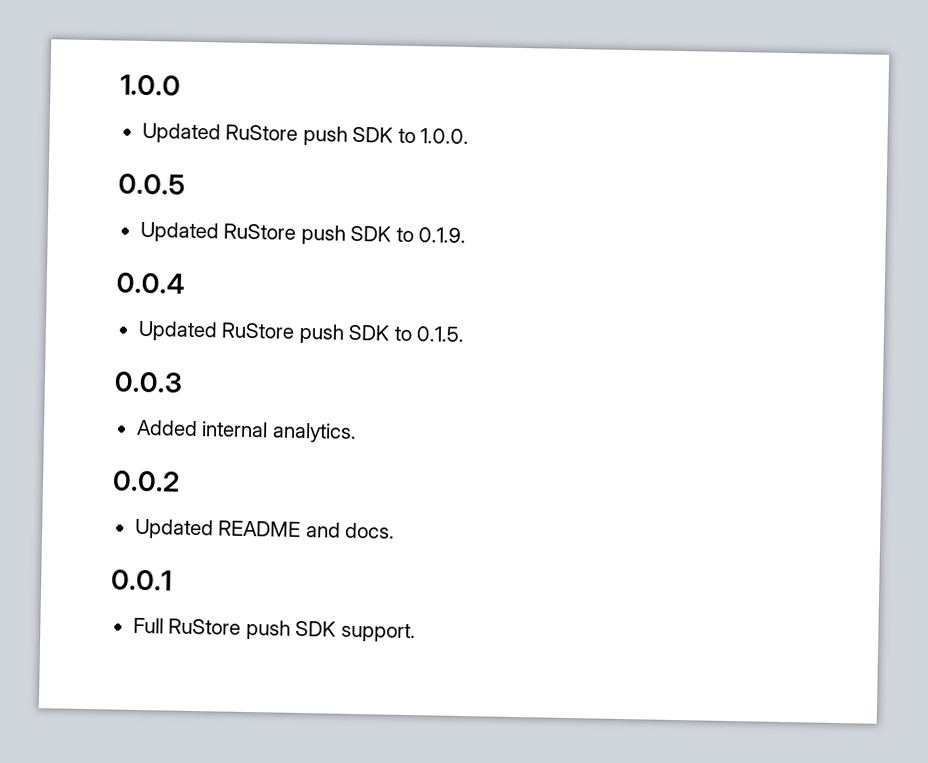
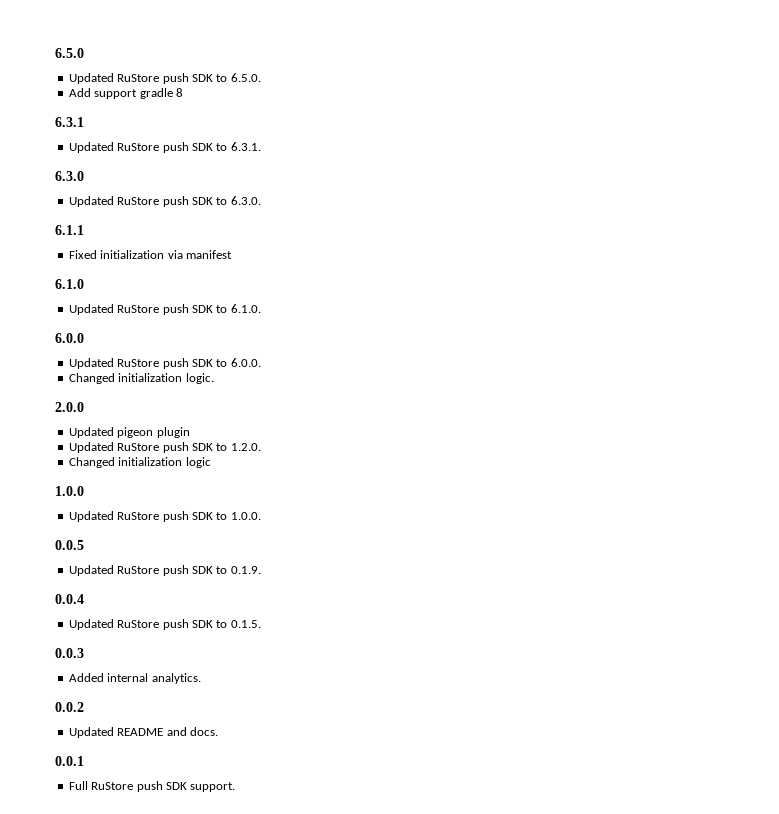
+ 6.5.0
+ Updated RuStore push SDK to 6.5.0.
+ Add support gradle 8
+ 6.3.1
+ Updated RuStore push SDK to 6.3.1.
+ 6.3.0
+ Updated RuStore push SDK to 6.3.0.
+ 6.1.1
+ Fixed initialization via manifest
+ 6.1.0
+ Updated RuStore push SDK to 6.1.0.
+ 6.0.0
+ Updated RuStore push SDK to 6.0.0.
+ Changed initialization logic.
+ 2.0.0
+ Updated pigeon plugin
+ Updated RuStore push SDK to 1.2.0.
+ Changed initialization logic

